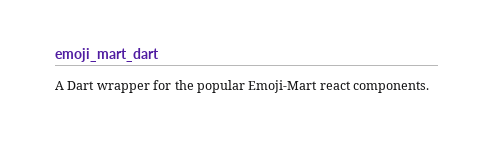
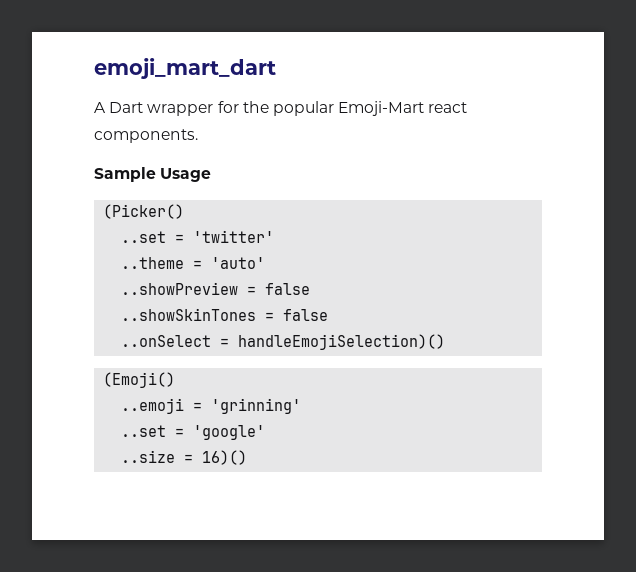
+ Sample Usage
+ (Picker()
+ ..set = 'twitter'
+ ..theme = 'auto'
+ ..showPreview = false
+ ..showSkinTones = false
+ ..onSelect = handleEmojiSelection)()
+ (Emoji()
+ ..emoji = 'grinning'
+ ..set = 'google'
+ ..size = 16)()

